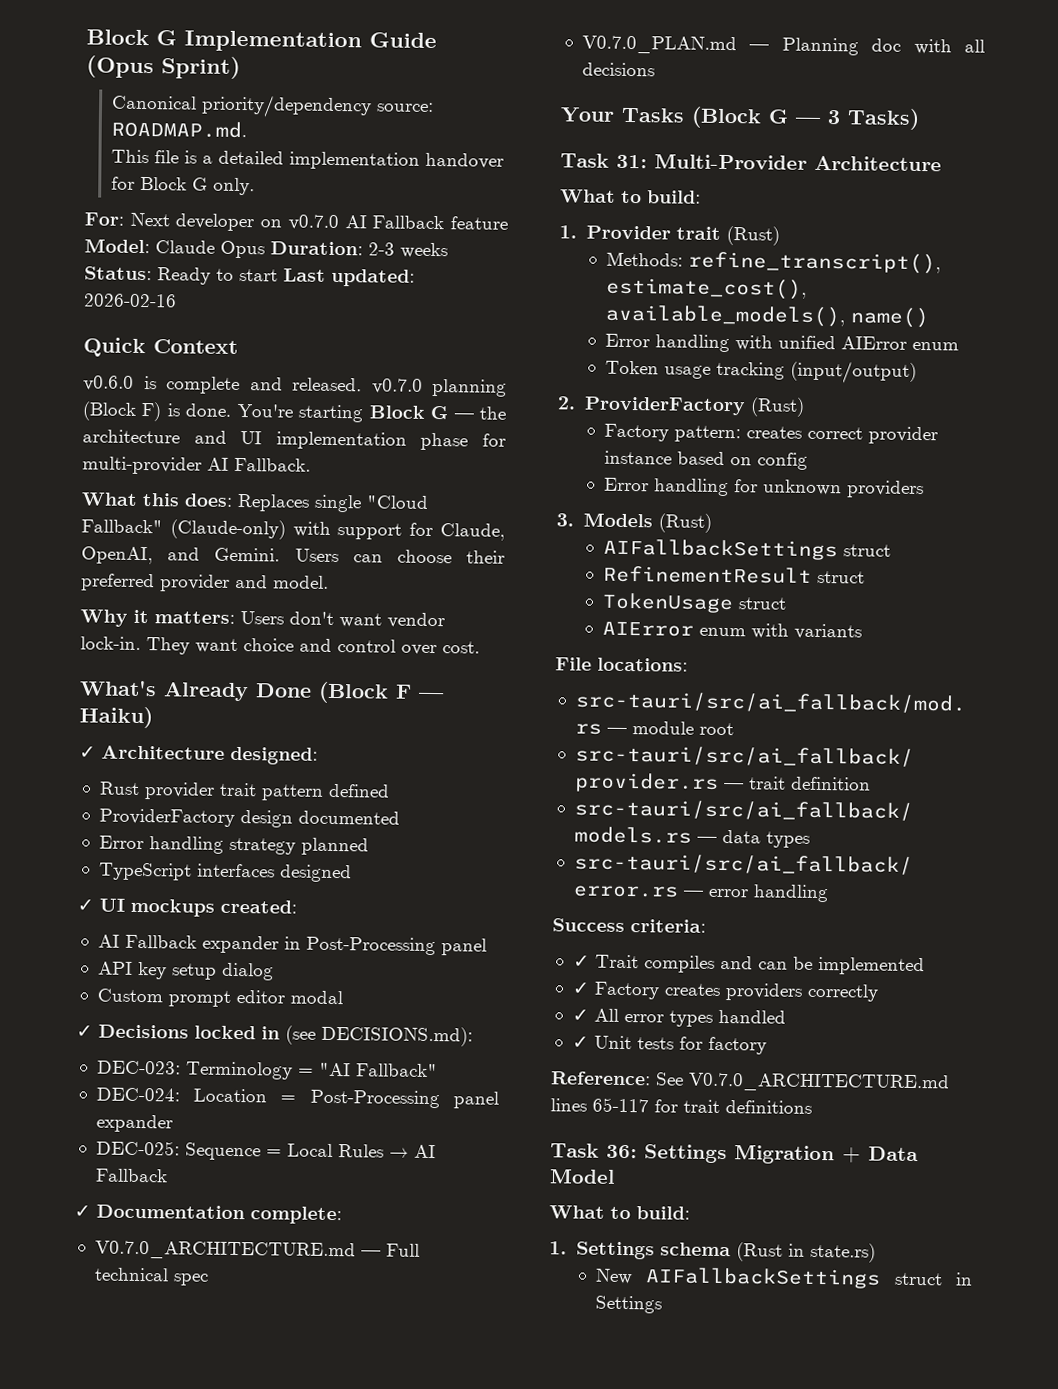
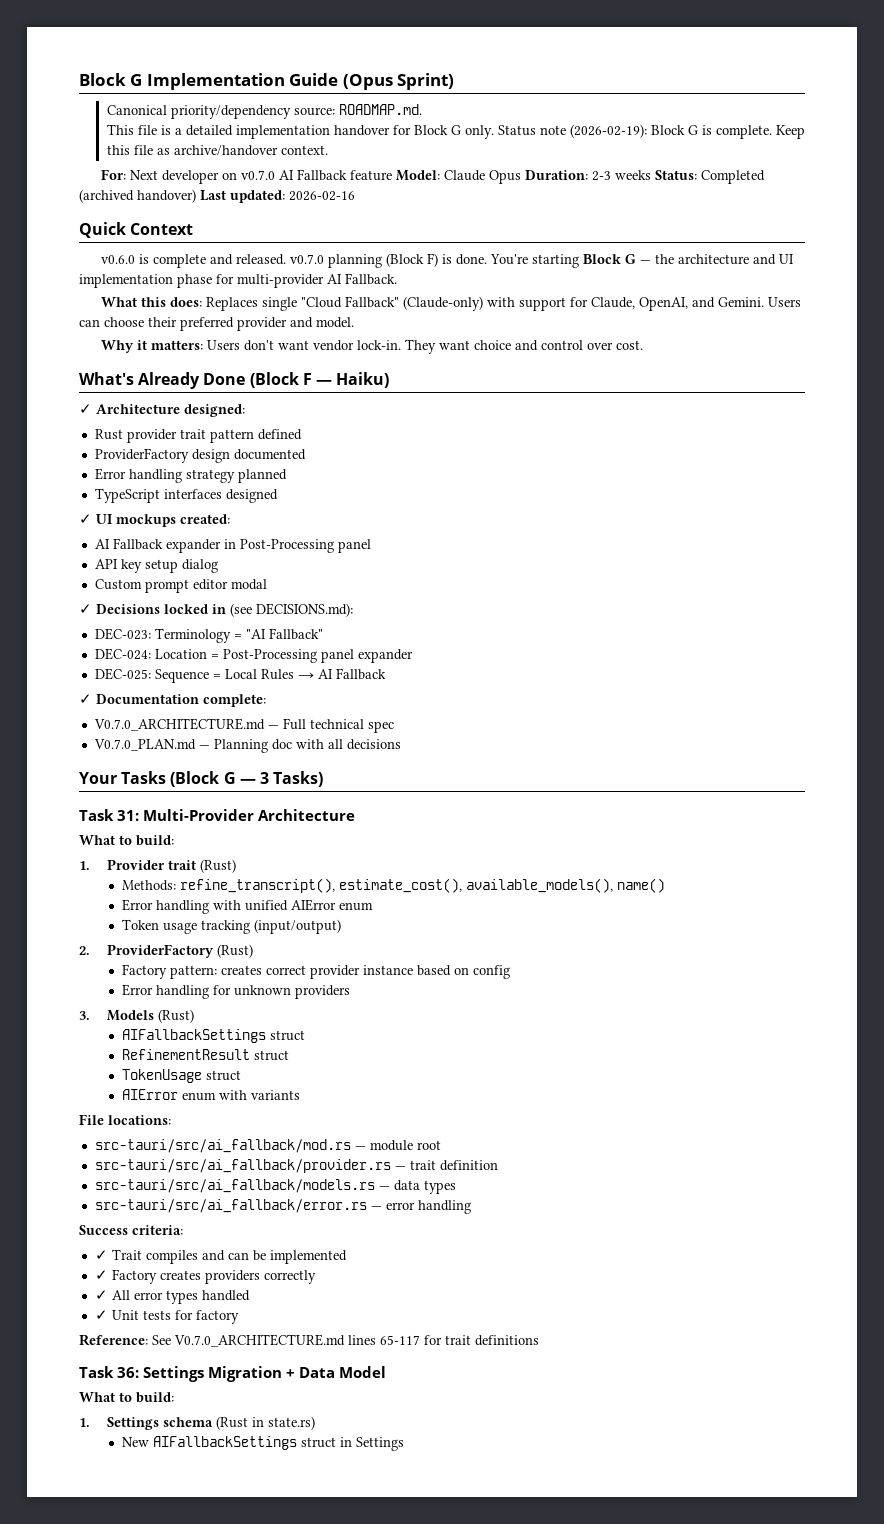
+ Status note (2026-02-19): Block G is complete. Keep this file as archive/handover context.
- For: Next developer on v0.7.0 AI Fallback feature Model: Claude Opus Duration: 2-3 weeks Status: Ready to start Last updated: 2026-02-16
+ For: Next developer on v0.7.0 AI Fallback feature Model: Claude Opus Duration: 2-3 weeks Status: Completed (archived handover) Last updated: 2026-02-16

